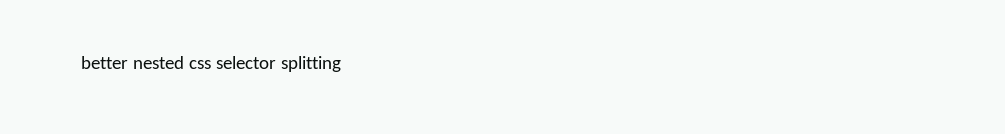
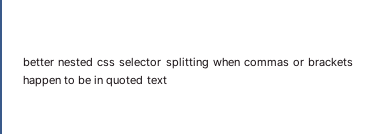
- better nested css selector splitting
+ better nested css selector splitting when commas or brackets happen to be in quoted text

